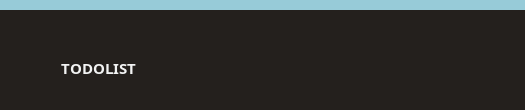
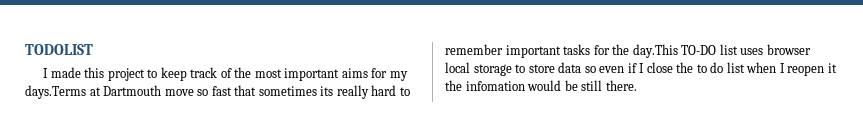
+ I made this project to keep track of the most important aims for my days.Terms at Dartmouth move so fast that sometimes its really hard to remember important tasks for the day.This TO-DO list uses browser local storage to store data so even if I close the to do list when I reopen it the infomation would be still there.

